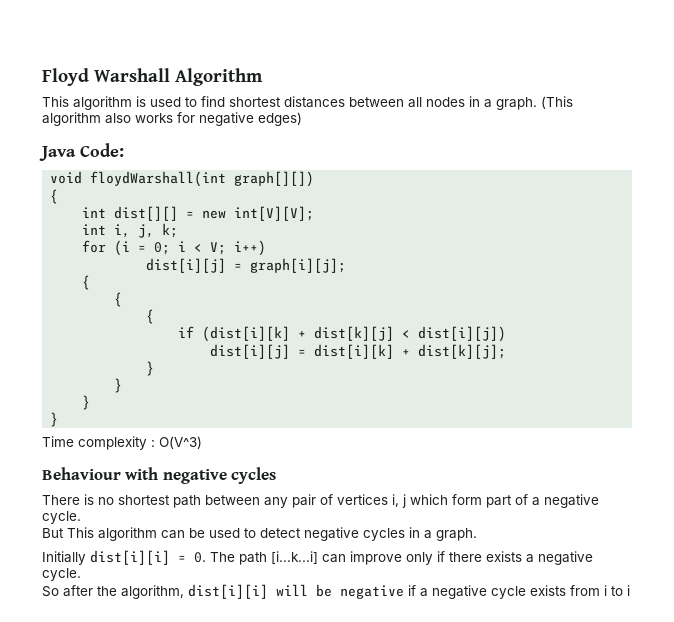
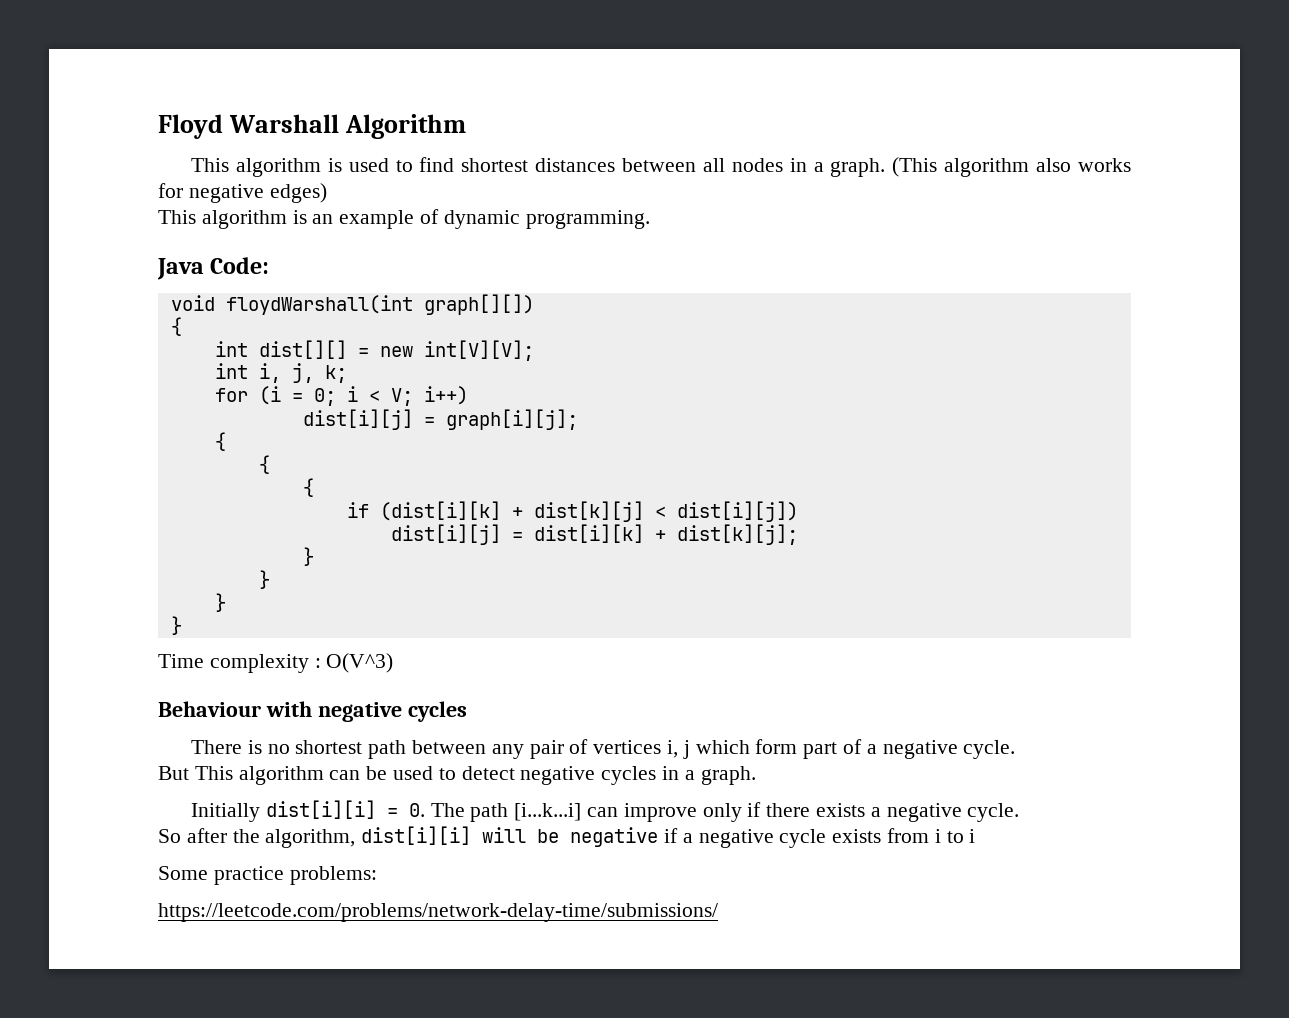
+ This algorithm is an example of dynamic programming.
+ Some practice problems:
+ https://leetcode.com/problems/network-delay-time/submissions/

